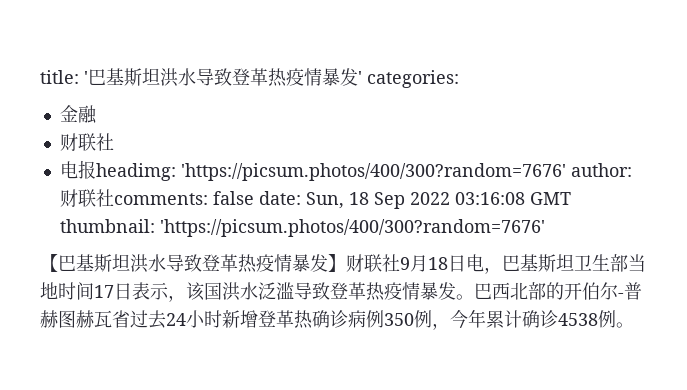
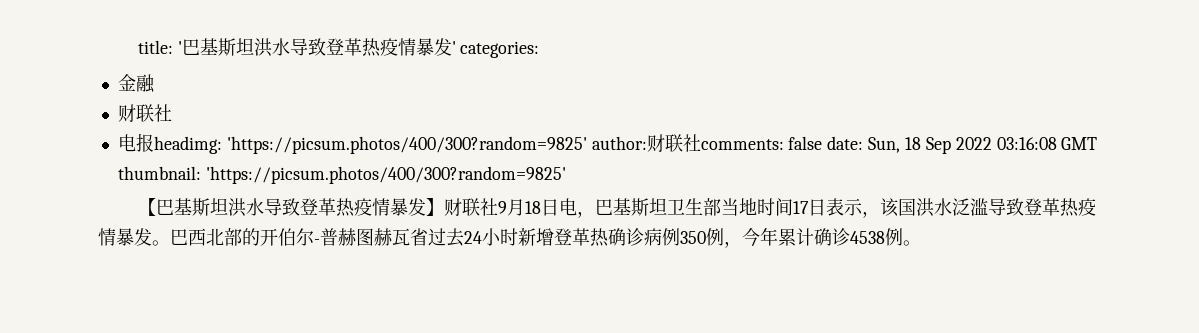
- 电报headimg: 'https://picsum.photos/400/300?random=7676' author:财联社comments: false date: Sun, 18 Sep 2022 03:16:08 GMT thumbnail: 'https://picsum.photos/400/300?random=7676'
+ 电报headimg: 'https://picsum.photos/400/300?random=9825' author:财联社comments: false date: Sun, 18 Sep 2022 03:16:08 GMT thumbnail: 'https://picsum.photos/400/300?random=9825'

